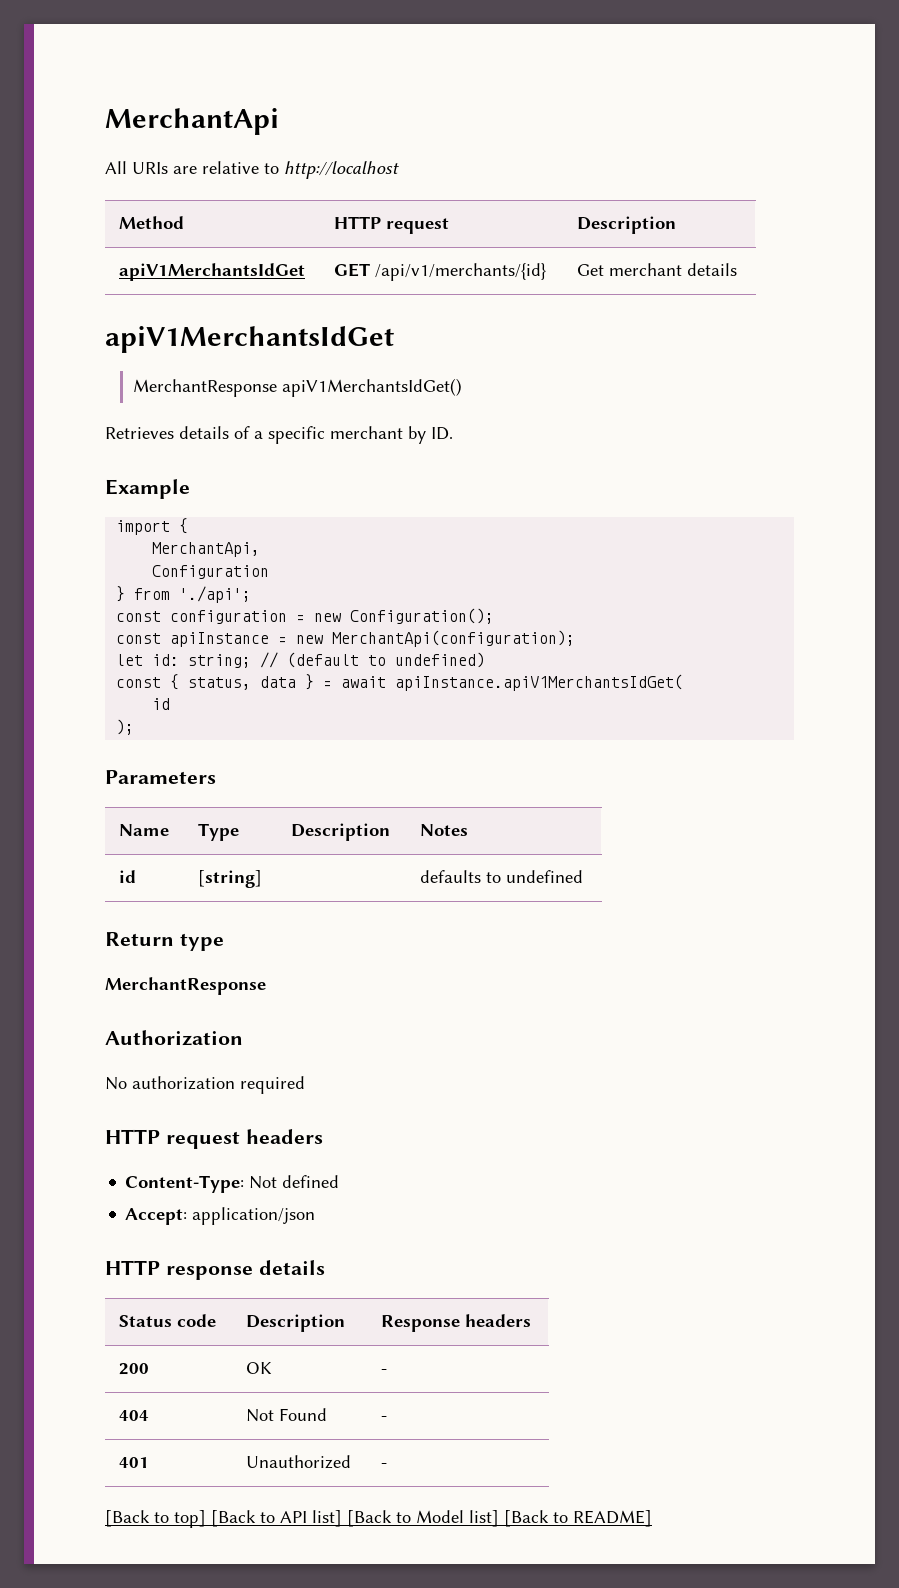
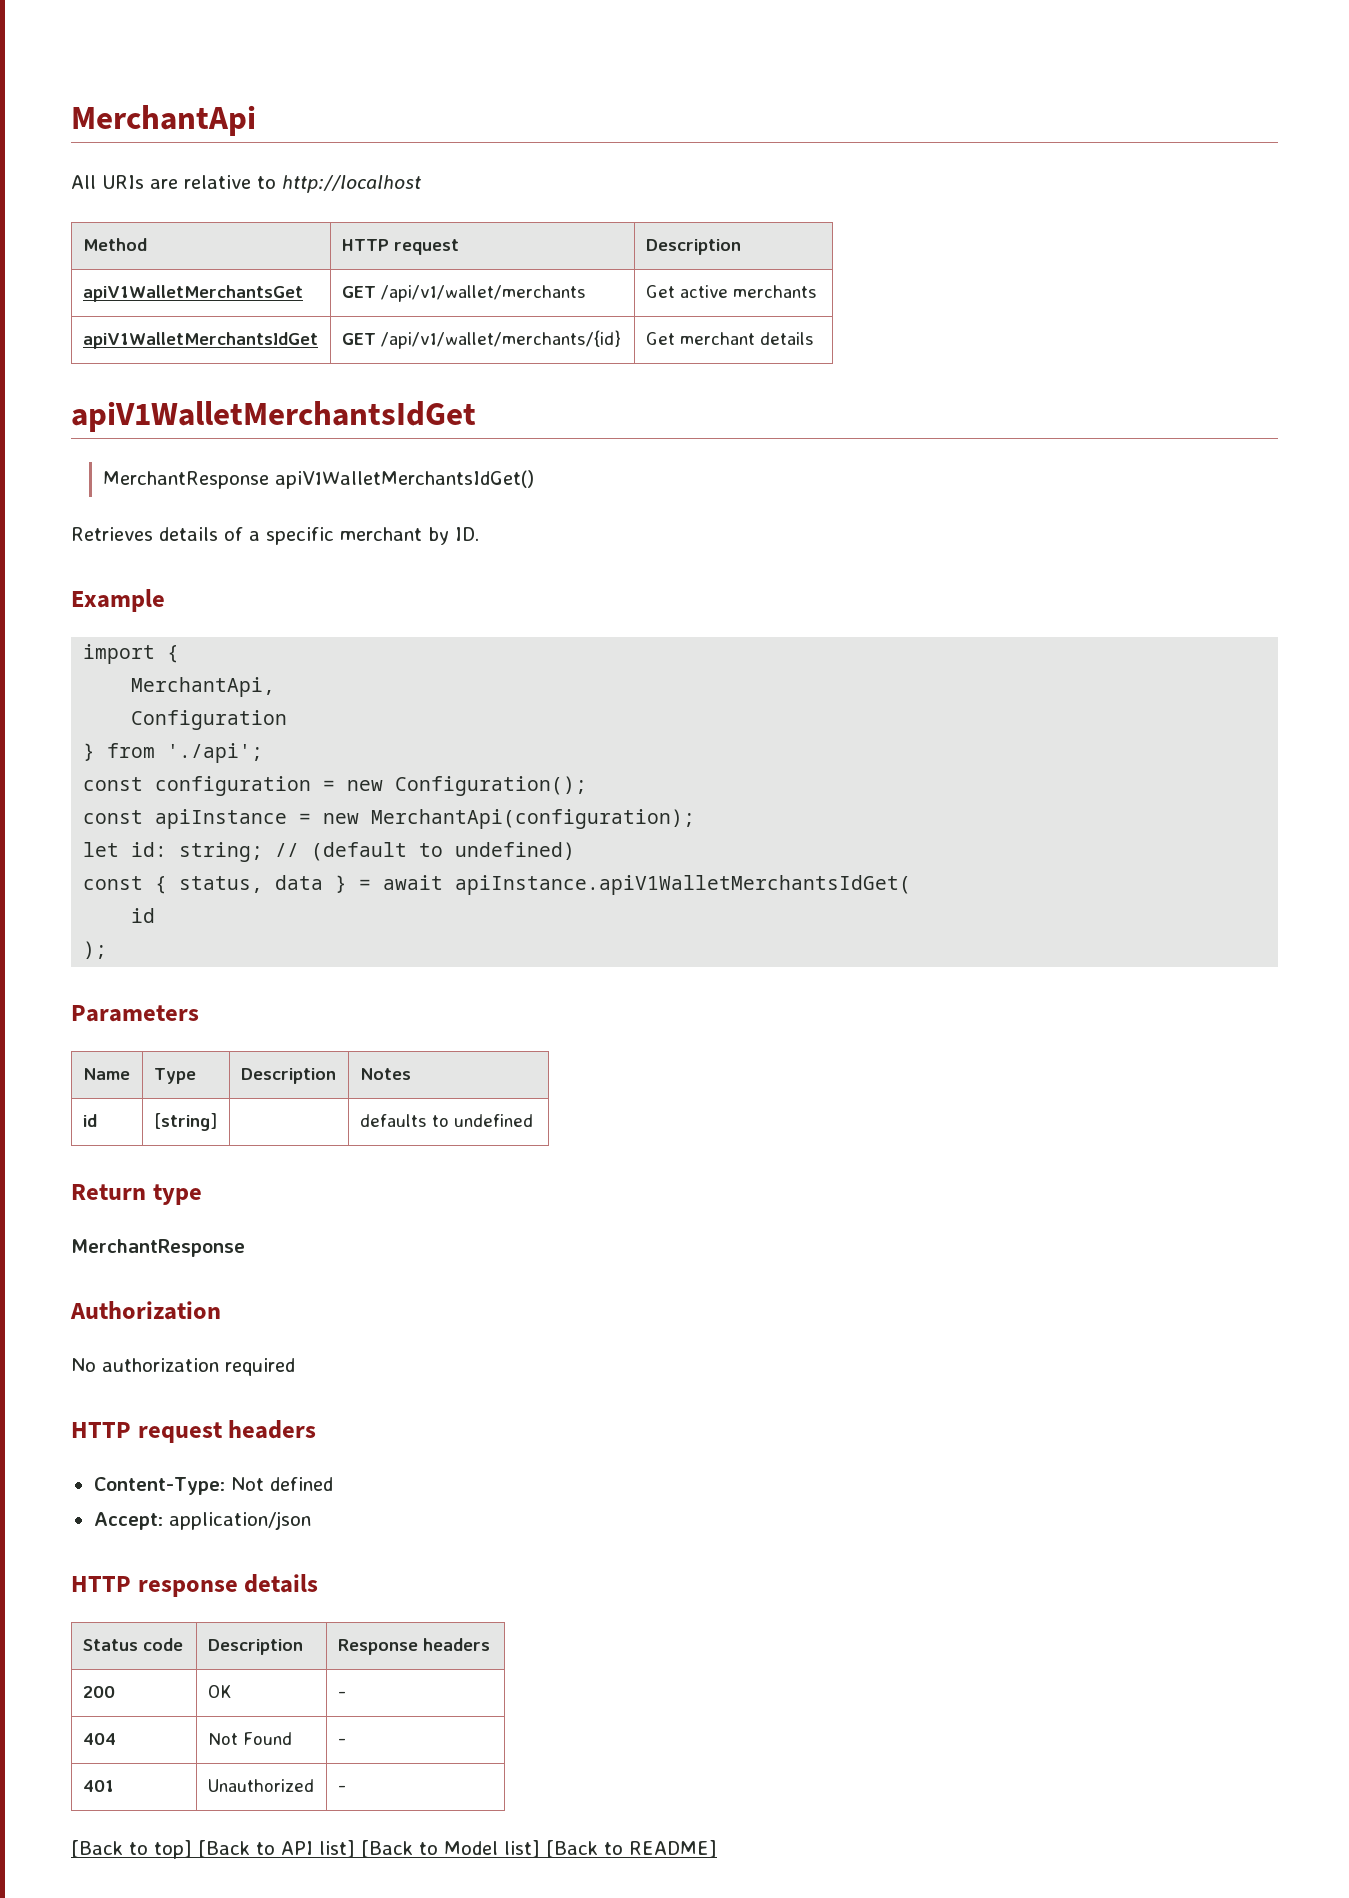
- apiV1MerchantsIdGet | GET /api/v1/merchants/{id} | Get merchant details
- apiV1MerchantsIdGet
- MerchantResponse apiV1MerchantsIdGet()
+ apiV1WalletMerchantsGet | GET /api/v1/wallet/merchants | Get active merchants
+ apiV1WalletMerchantsIdGet | GET /api/v1/wallet/merchants/{id} | Get merchant details
+ apiV1WalletMerchantsIdGet
+ MerchantResponse apiV1WalletMerchantsIdGet()
- const { status, data } = await apiInstance.apiV1MerchantsIdGet(
+ const { status, data } = await apiInstance.apiV1WalletMerchantsIdGet(

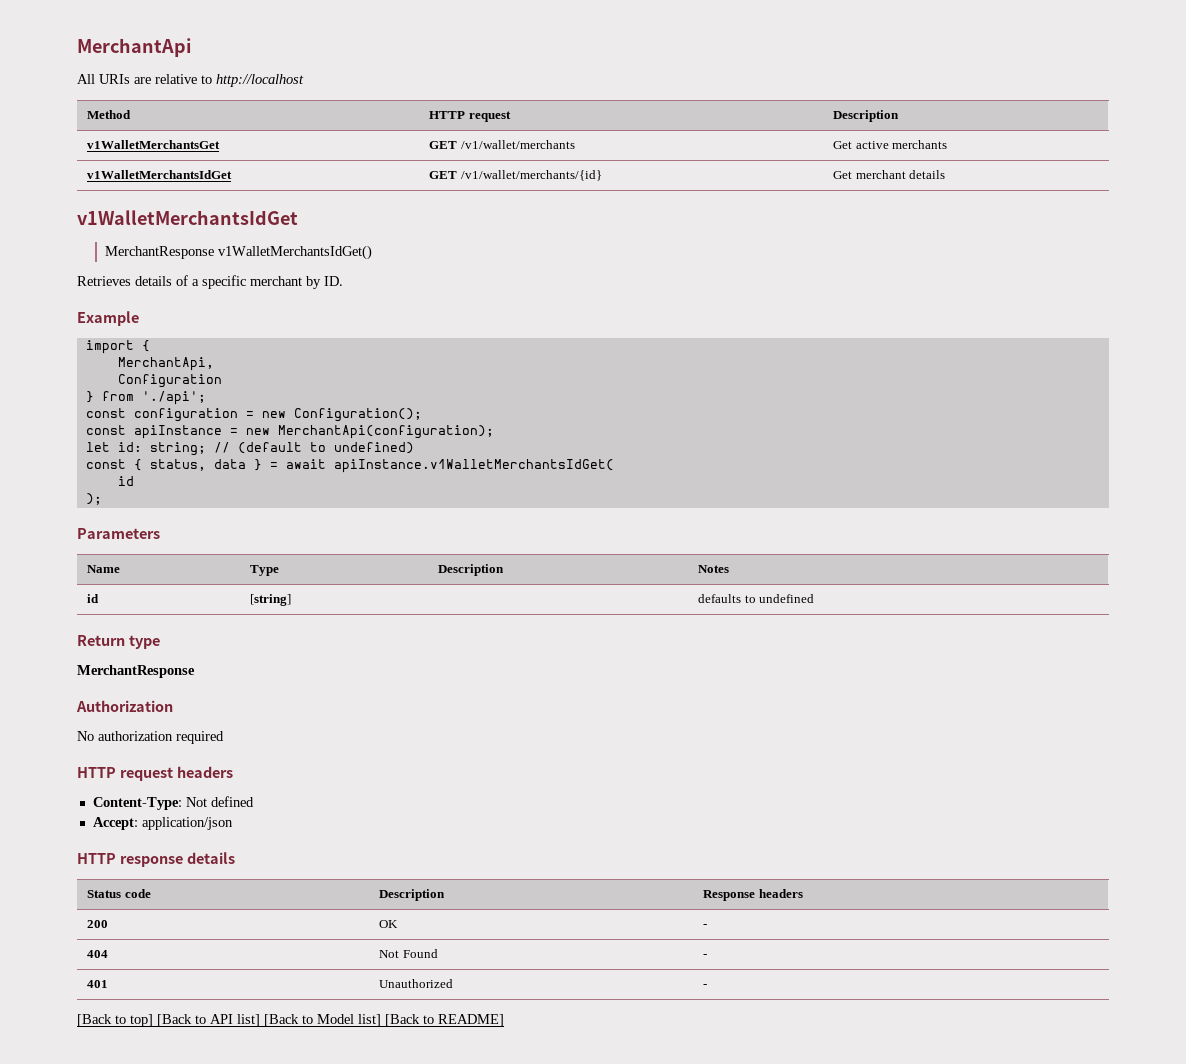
- apiV1WalletMerchantsGet | GET /api/v1/wallet/merchants | Get active merchants
+ v1WalletMerchantsGet | GET /v1/wallet/merchants | Get active merchants
- apiV1WalletMerchantsIdGet | GET /api/v1/wallet/merchants/{id} | Get merchant details
- apiV1WalletMerchantsIdGet
- MerchantResponse apiV1WalletMerchantsIdGet()
+ v1WalletMerchantsIdGet | GET /v1/wallet/merchants/{id} | Get merchant details
+ v1WalletMerchantsIdGet
+ MerchantResponse v1WalletMerchantsIdGet()
- const { status, data } = await apiInstance.apiV1WalletMerchantsIdGet(
+ const { status, data } = await apiInstance.v1WalletMerchantsIdGet(

